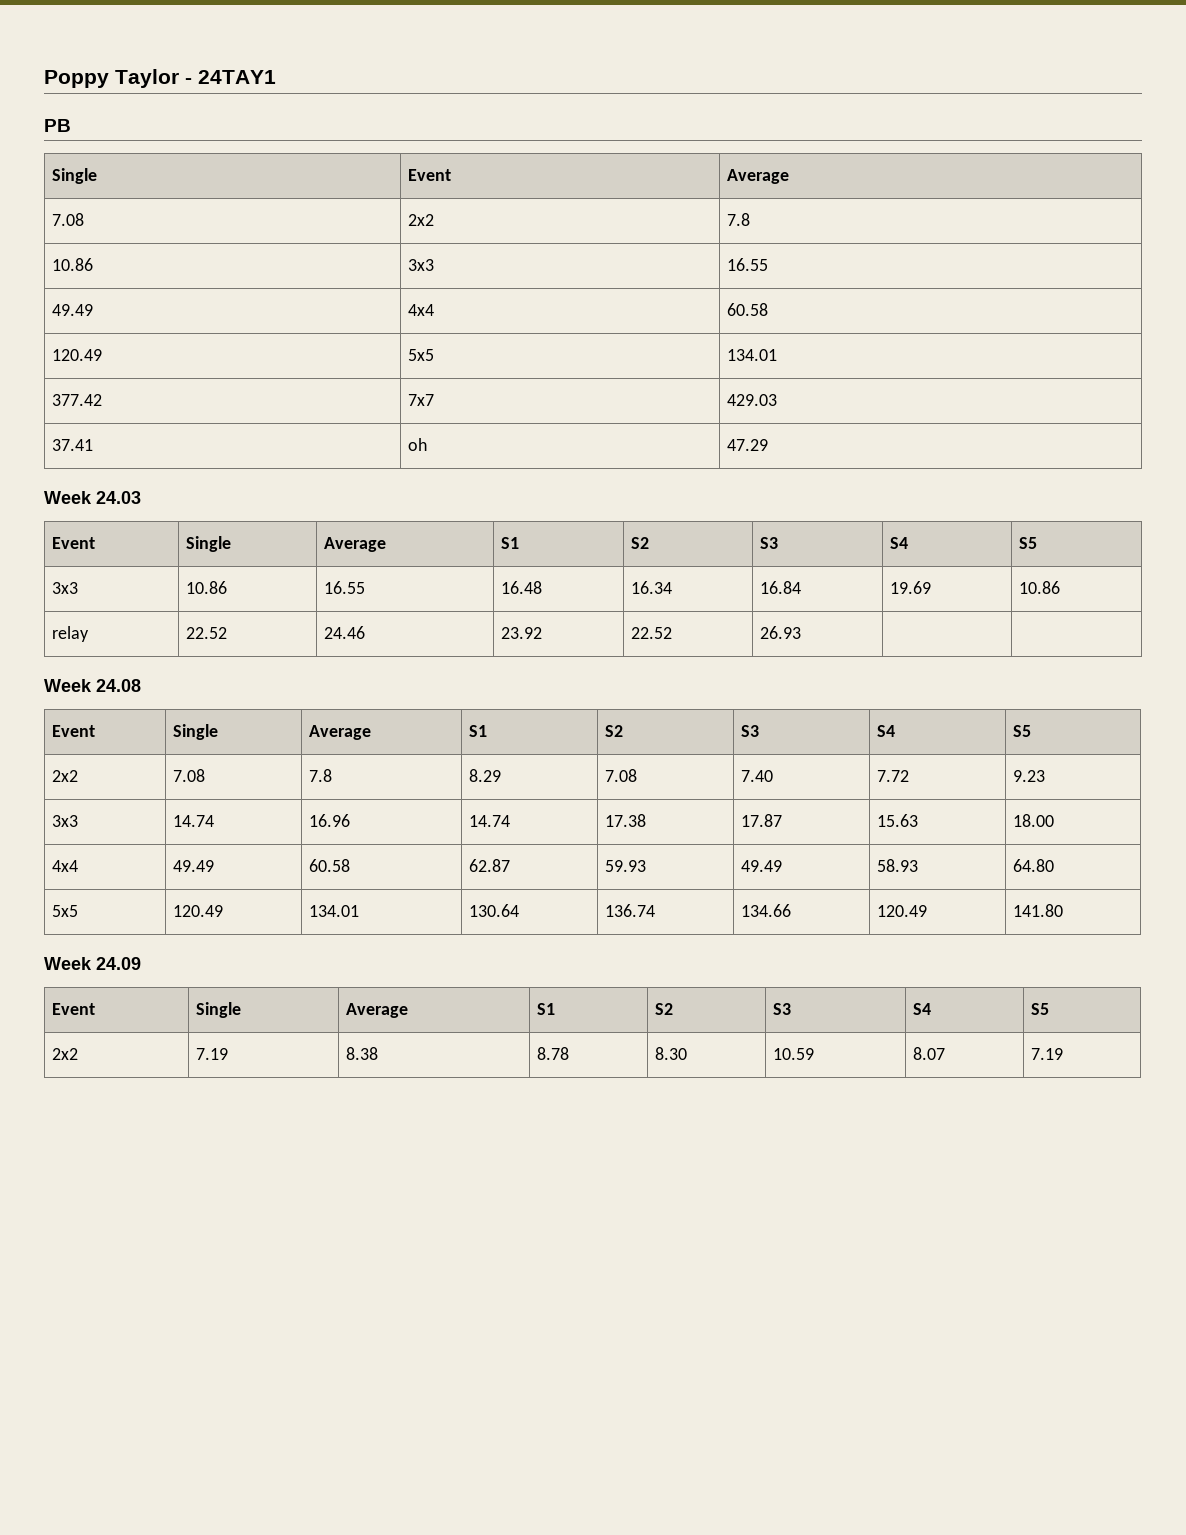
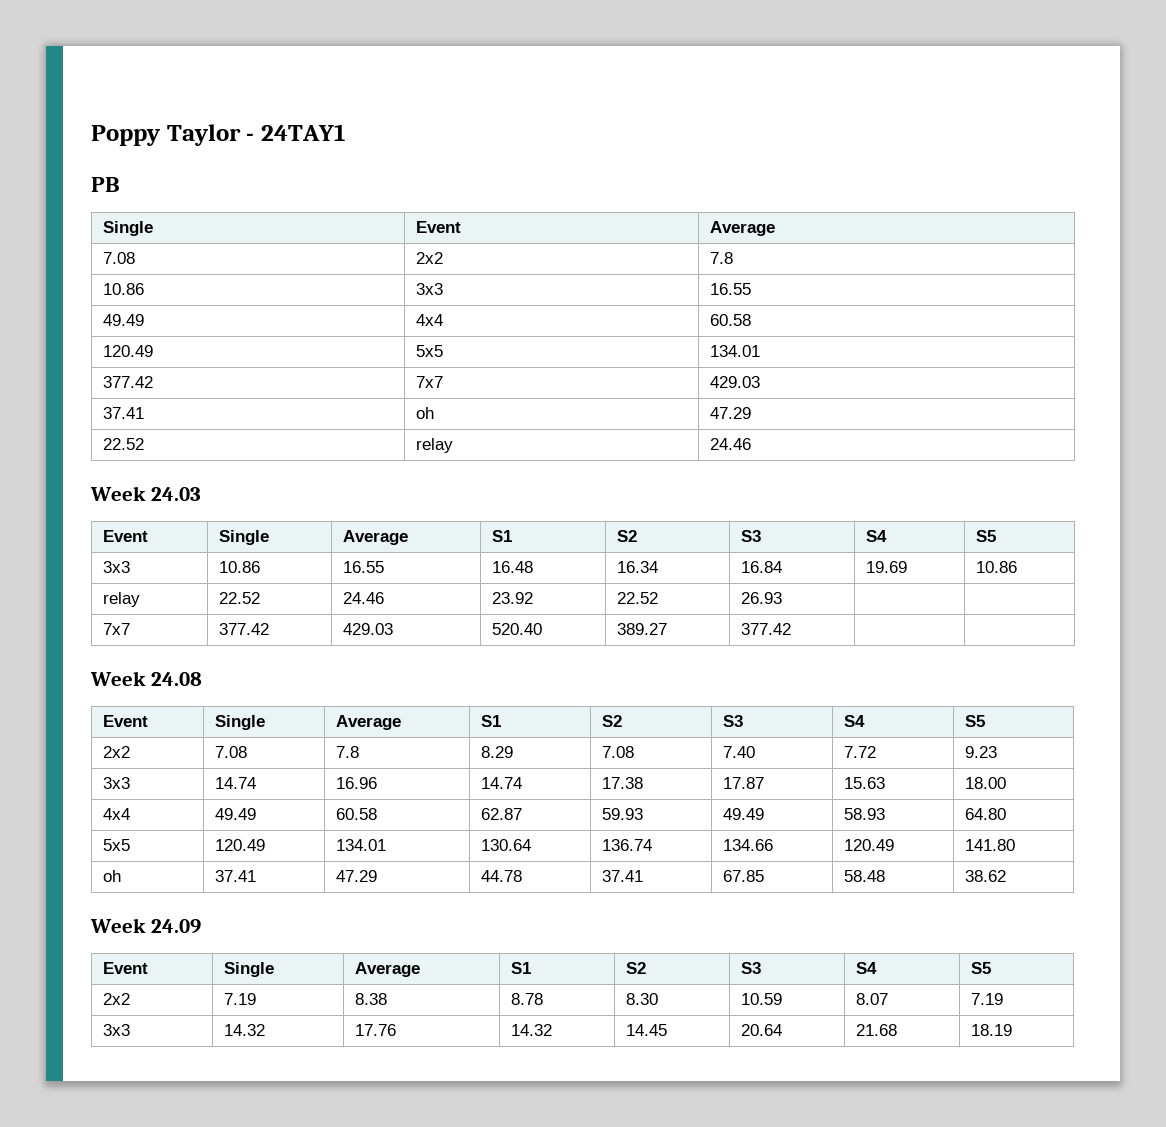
+ 22.52 | relay | 24.46
+ 7x7 | 377.42 | 429.03 | 520.40 | 389.27 | 377.42 | |
+ oh | 37.41 | 47.29 | 44.78 | 37.41 | 67.85 | 58.48 | 38.62
+ 3x3 | 14.32 | 17.76 | 14.32 | 14.45 | 20.64 | 21.68 | 18.19

